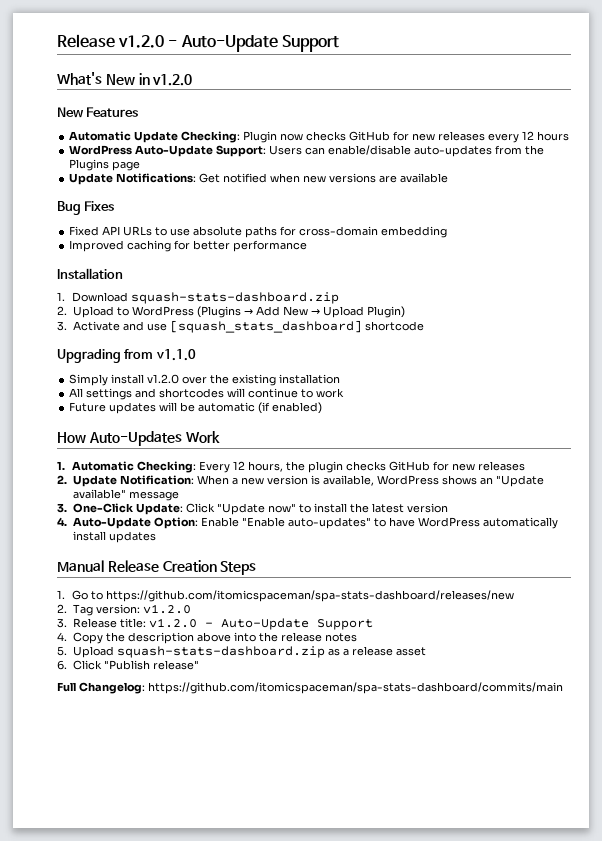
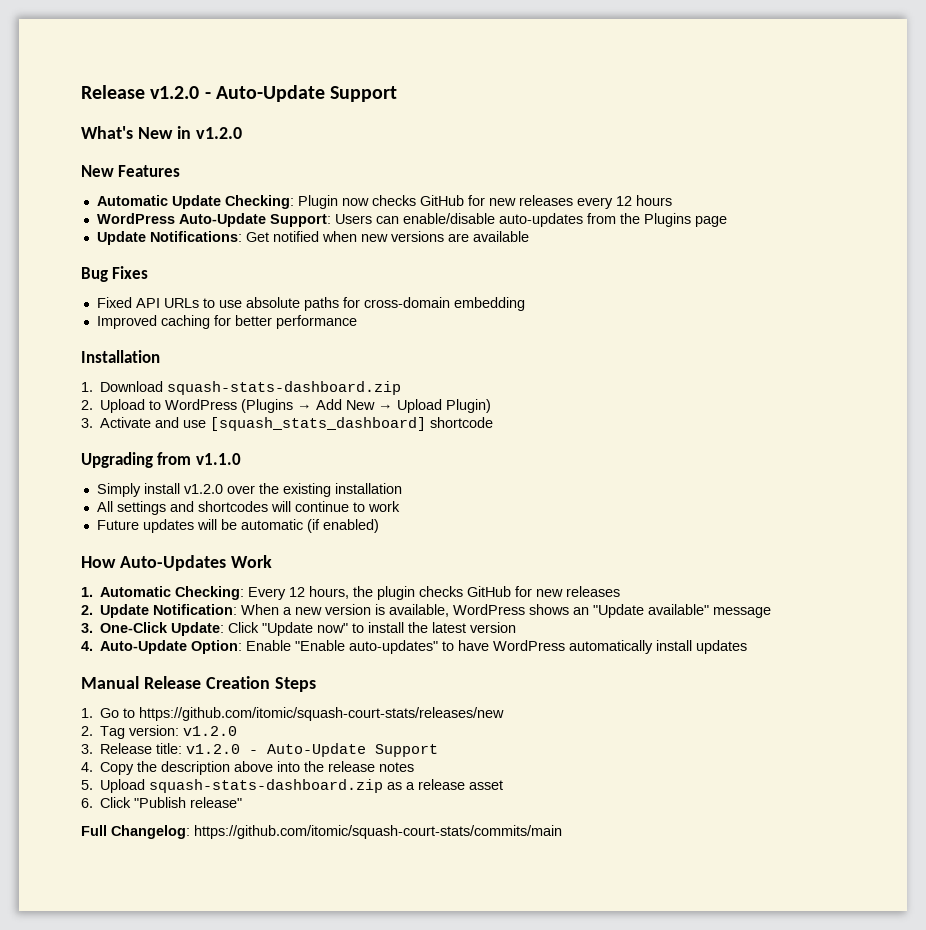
- 1. Go to https://github.com/itomicspaceman/spa-stats-dashboard/releases/new
+ 1. Go to https://github.com/itomic/squash-court-stats/releases/new
- Full Changelog: https://github.com/itomicspaceman/spa-stats-dashboard/commits/main
+ Full Changelog: https://github.com/itomic/squash-court-stats/commits/main

